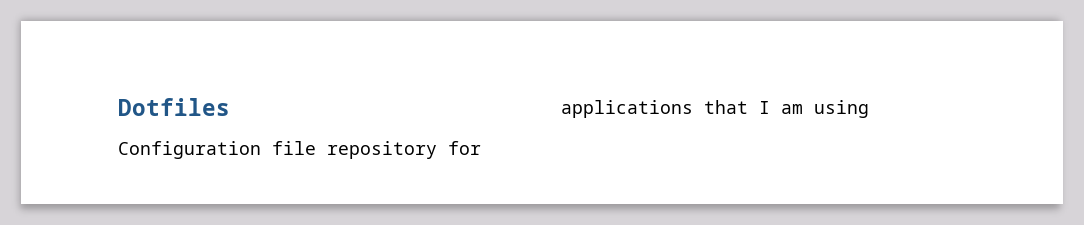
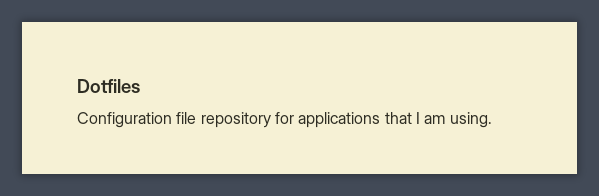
- Configuration file repository for applications that I am using
+ Configuration file repository for applications that I am using.

